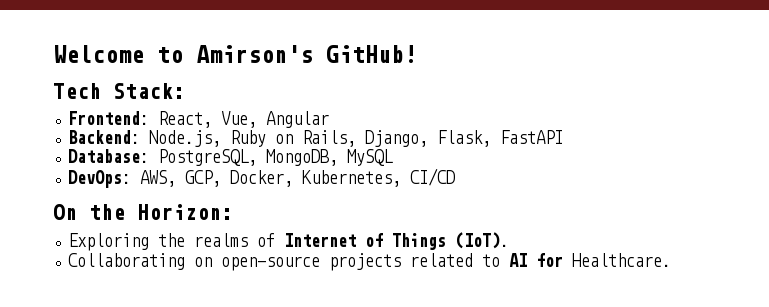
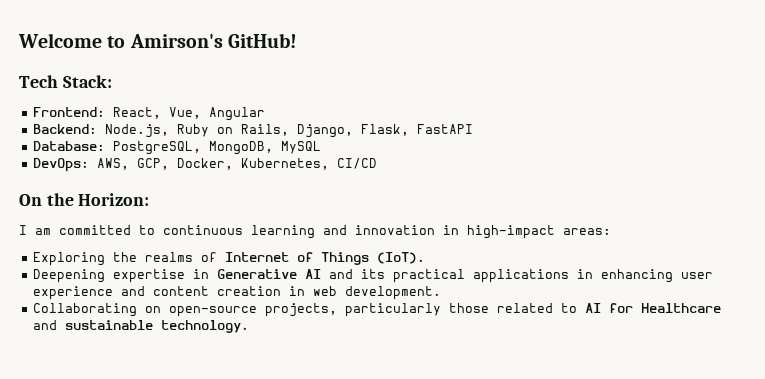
+ I am committed to continuous learning and innovation in high-impact areas:
+ Deepening expertise in Generative AI and its practical applications in enhancing user experience and content creation in web development.
- Collaborating on open-source projects related to AI for Healthcare.
+ Collaborating on open-source projects, particularly those related to AI for Healthcare and sustainable technology.

